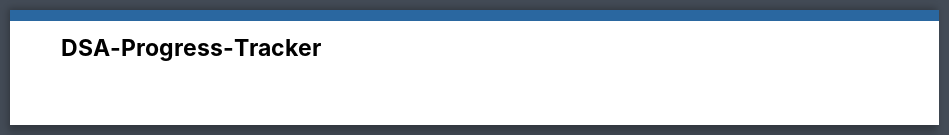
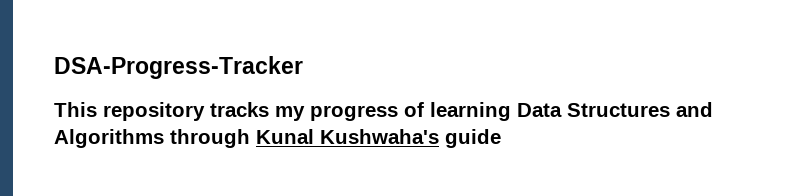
+ This repository tracks my progress of learning Data Structures and Algorithms through Kunal Kushwaha's guide

